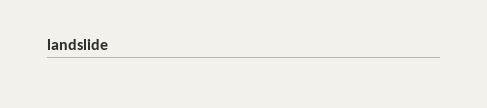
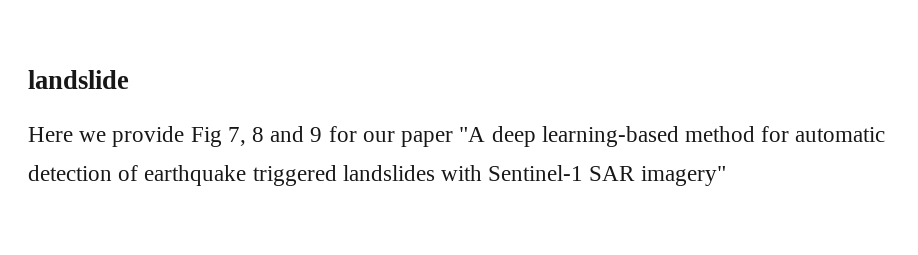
+ Here we provide Fig 7, 8 and 9 for our paper "A deep learning-based method for automatic detection of earthquake triggered landslides with Sentinel-1 SAR imagery"

